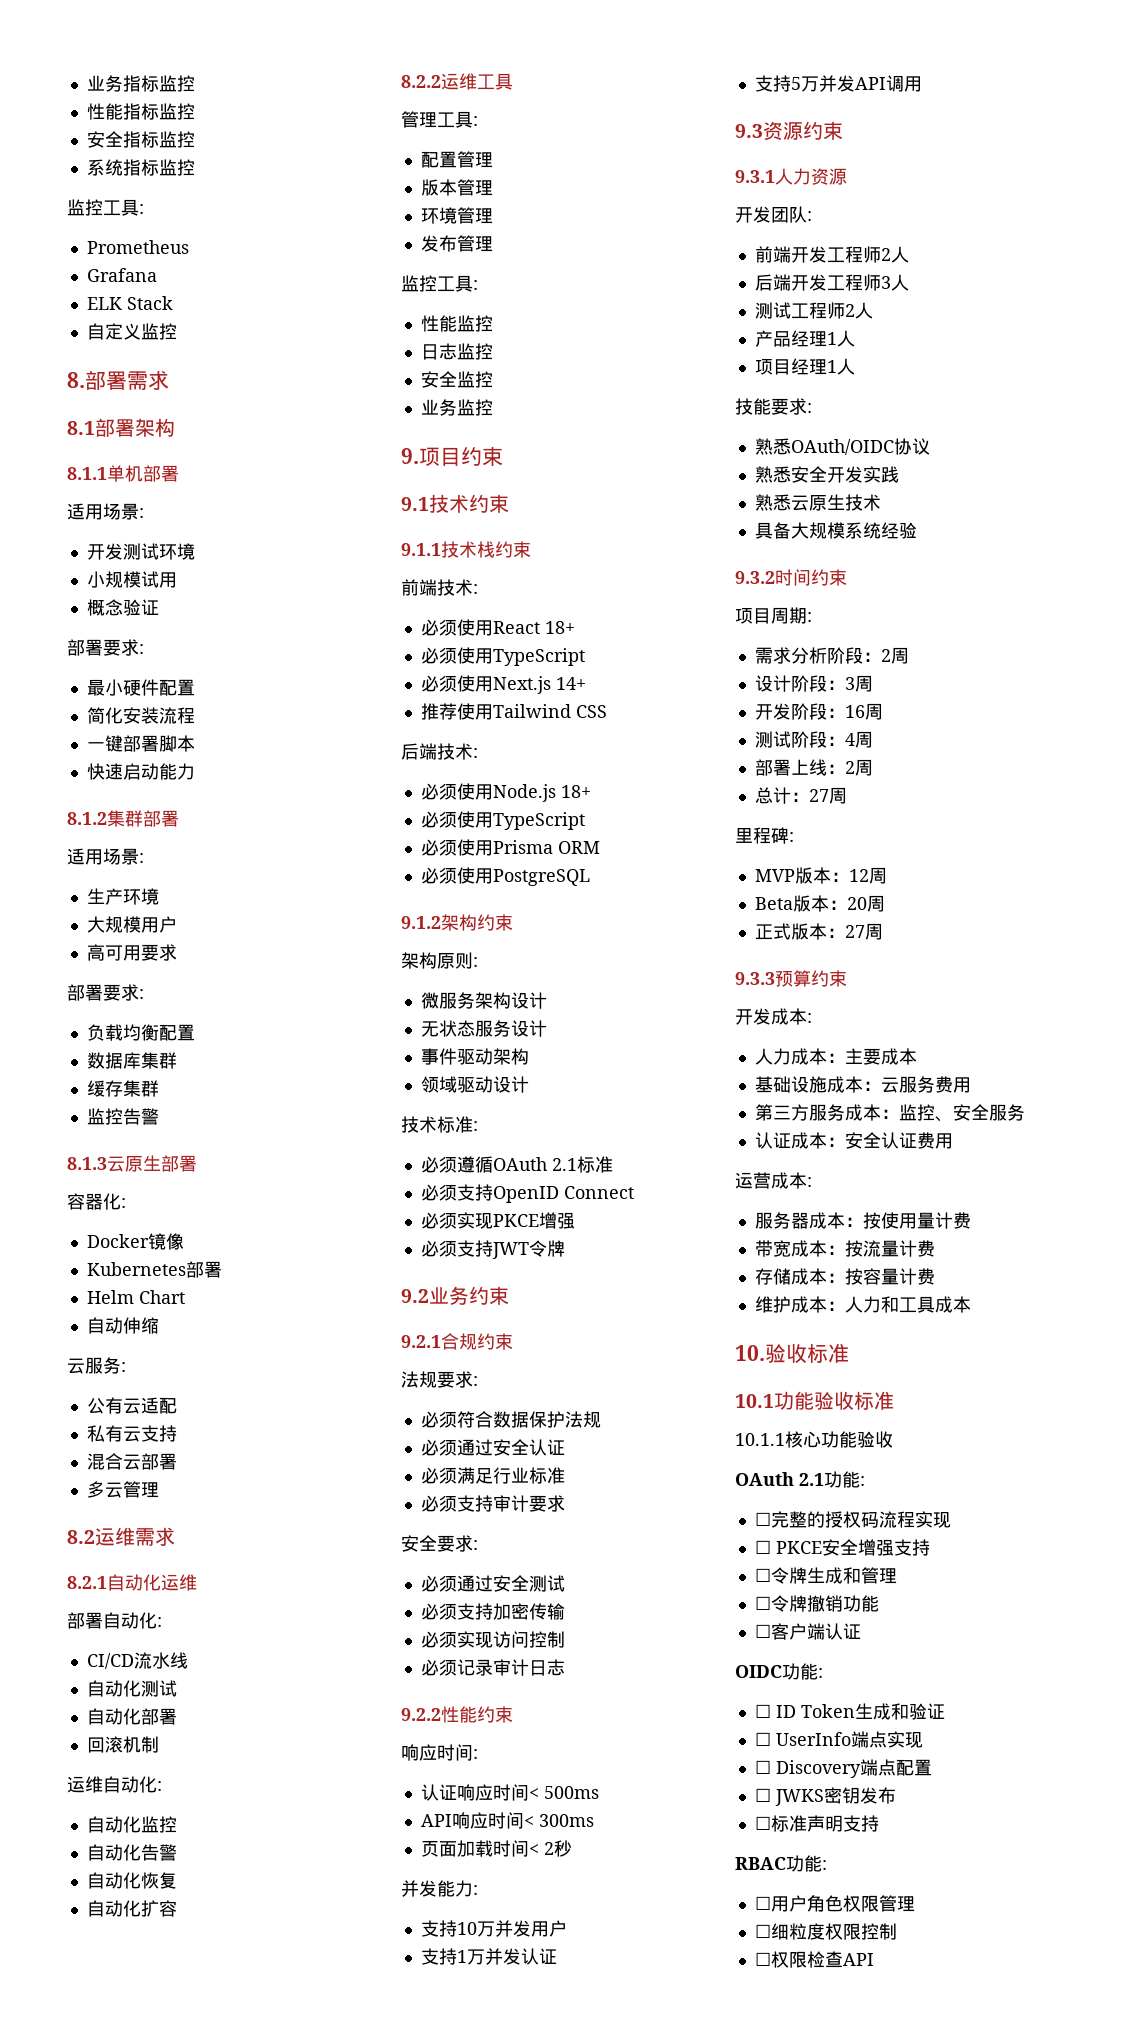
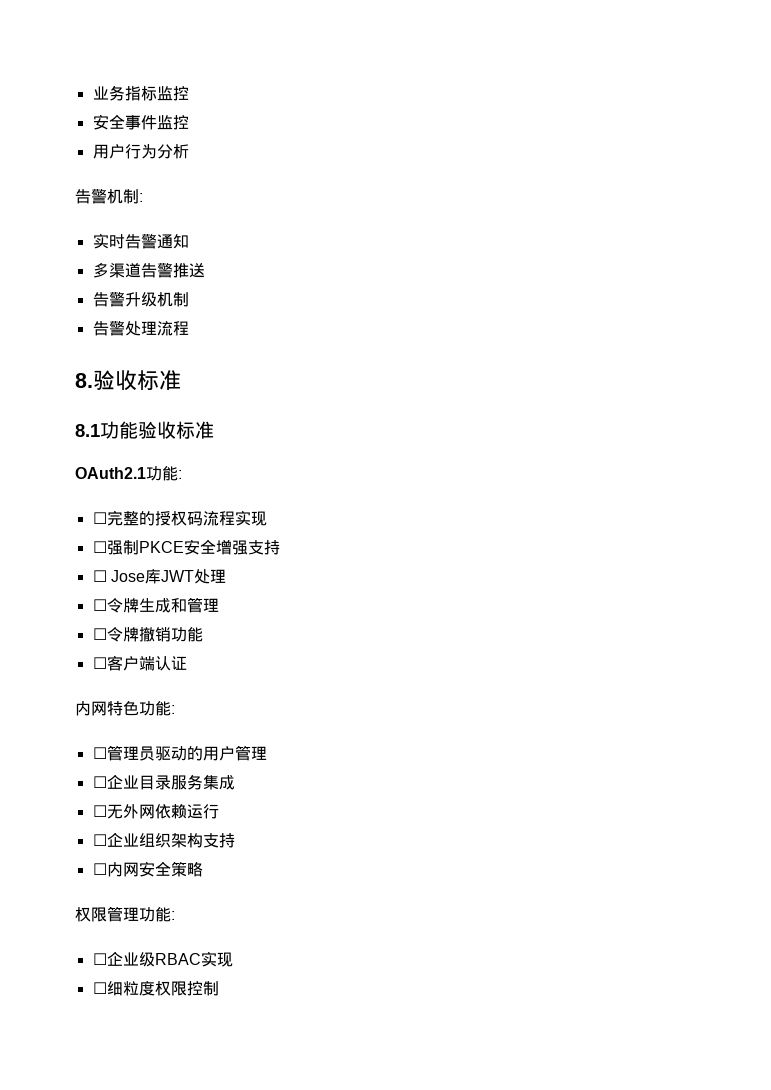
- 性能指标监控
- 安全指标监控
- 系统指标监控
- 监控工具:
- Prometheus
- Grafana
- ELK Stack
- 自定义监控
- 8.部署需求
- 8.1部署架构
- 8.1.1单机部署
- 适用场景:
- 开发测试环境
- 小规模试用
- 概念验证
- 部署要求:
- 最小硬件配置
- 简化安装流程
- 一键部署脚本
- 快速启动能力
- 8.1.2集群部署
- 适用场景:
- 生产环境
- 大规模用户
- 高可用要求
- 部署要求:
- 负载均衡配置
- 数据库集群
- 缓存集群
- 监控告警
- 8.1.3云原生部署
- 容器化:
- Docker镜像
- Kubernetes部署
- Helm Chart
- 自动伸缩
- 云服务:
- 公有云适配
- 私有云支持
- 混合云部署
- 多云管理
- 8.2运维需求
- 8.2.1自动化运维
- 部署自动化:
- CI/CD流水线
- 自动化测试
- 自动化部署
- 回滚机制
- 运维自动化:
- 自动化监控
- 自动化告警
- 自动化恢复
- 自动化扩容
- 8.2.2运维工具
- 管理工具:
- 配置管理
- 版本管理
- 环境管理
- 发布管理
- 监控工具:
- 性能监控
- 日志监控
- 安全监控
- 业务监控
- 9.项目约束
- 9.1技术约束
- 9.1.1技术栈约束
- 前端技术:
- 必须使用React 18+
- 必须使用TypeScript
- 必须使用Next.js 14+
- 推荐使用Tailwind CSS
- 后端技术:
- 必须使用Node.js 18+
- 必须使用TypeScript
- 必须使用Prisma ORM
- 必须使用PostgreSQL
- 9.1.2架构约束
- 架构原则:
- 微服务架构设计
- 无状态服务设计
- 事件驱动架构
- 领域驱动设计
- 技术标准:
- 必须遵循OAuth 2.1标准
- 必须支持OpenID Connect
- 必须实现PKCE增强
- 必须支持JWT令牌
- 9.2业务约束
- 9.2.1合规约束
- 法规要求:
- 必须符合数据保护法规
- 必须通过安全认证
- 必须满足行业标准
- 必须支持审计要求
- 安全要求:
- 必须通过安全测试
- 必须支持加密传输
- 必须实现访问控制
- 必须记录审计日志
- 9.2.2性能约束
- 响应时间:
- 认证响应时间< 500ms
- API响应时间< 300ms
- 页面加载时间< 2秒
- 并发能力:
- 支持10万并发用户
- 支持1万并发认证
- 支持5万并发API调用
- 9.3资源约束
- 9.3.1人力资源
- 开发团队:
- 前端开发工程师2人
- 后端开发工程师3人
- 测试工程师2人
- 产品经理1人
- 项目经理1人
- 技能要求:
- 熟悉OAuth/OIDC协议
- 熟悉安全开发实践
- 熟悉云原生技术
- 具备大规模系统经验
- 9.3.2时间约束
- 项目周期:
- 需求分析阶段：2周
- 设计阶段：3周
- 开发阶段：16周
- 测试阶段：4周
- 部署上线：2周
- 总计：27周
- 里程碑:
- MVP版本：12周
- Beta版本：20周
- 正式版本：27周
- 9.3.3预算约束
- 开发成本:
- 人力成本：主要成本
- 基础设施成本：云服务费用
- 第三方服务成本：监控、安全服务
- 认证成本：安全认证费用
- 运营成本:
- 服务器成本：按使用量计费
- 带宽成本：按流量计费
- 存储成本：按容量计费
- 维护成本：人力和工具成本
- 10.验收标准
- 10.1功能验收标准
+ 安全事件监控
+ 用户行为分析
+ 告警机制:
+ 实时告警通知
+ 多渠道告警推送
+ 告警升级机制
+ 告警处理流程
+ 8.验收标准
+ 8.1功能验收标准
- 10.1.1核心功能验收
- OAuth 2.1功能:
+ OAuth2.1功能:
- ☐ PKCE安全增强支持
+ ☐强制PKCE安全增强支持
+ ☐ Jose库JWT处理
- OIDC功能:
- ☐ ID Token生成和验证
- ☐ UserInfo端点实现
- ☐ Discovery端点配置
- ☐ JWKS密钥发布
- ☐标准声明支持
- RBAC功能:
- ☐用户角色权限管理
+ 内网特色功能:
+ ☐管理员驱动的用户管理
+ ☐企业目录服务集成
+ ☐无外网依赖运行
+ ☐企业组织架构支持
+ ☐内网安全策略
+ 权限管理功能:
+ ☐企业级RBAC实现
- ☐权限检查API

